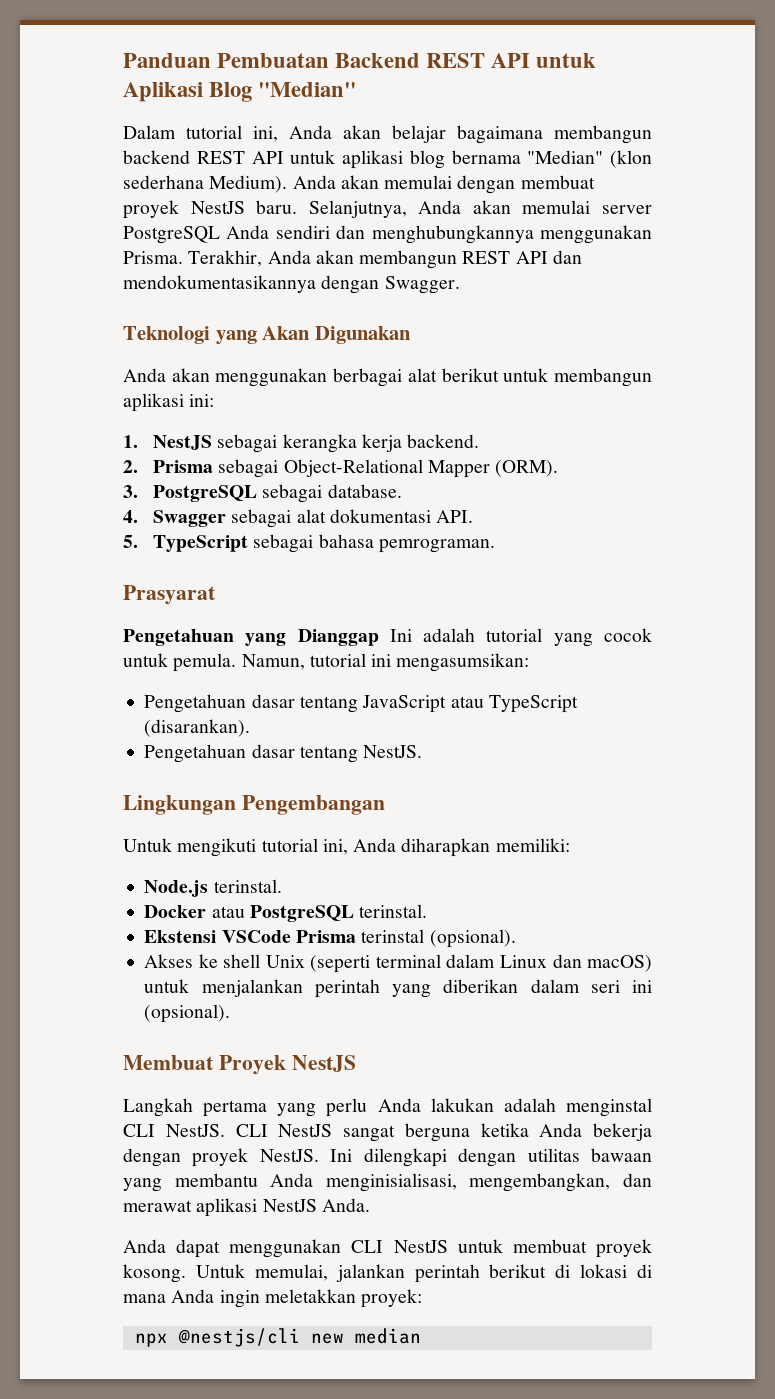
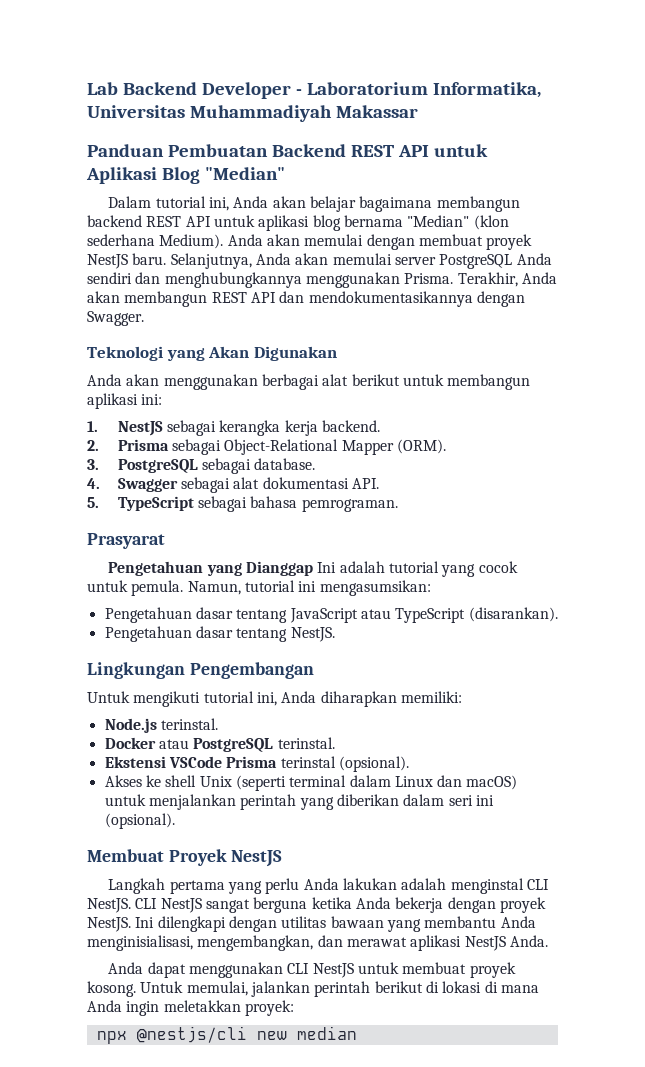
+ Lab Backend Developer - Laboratorium Informatika, Universitas Muhammadiyah Makassar

